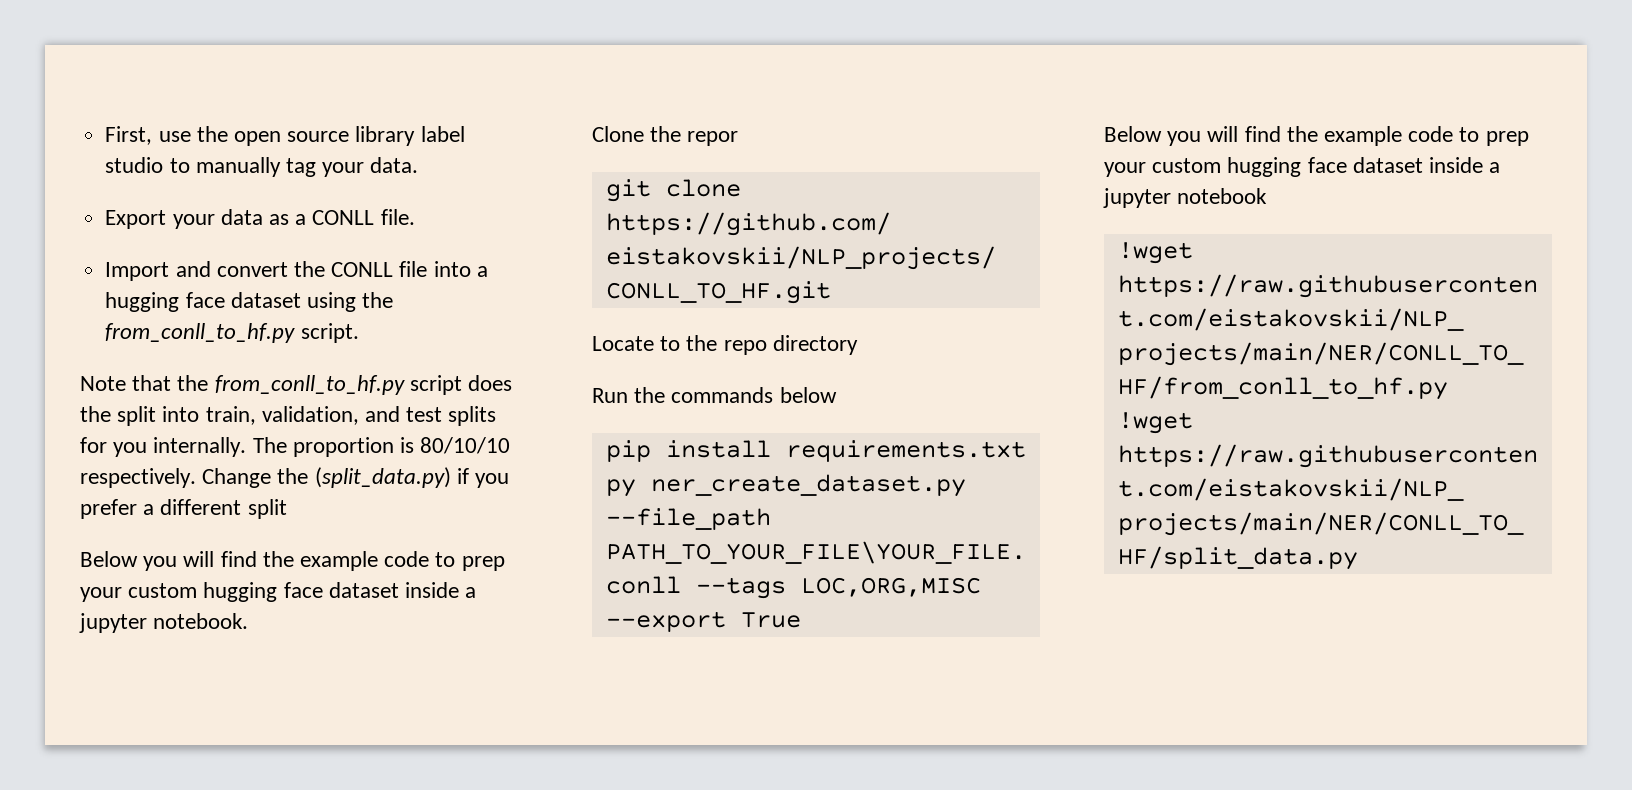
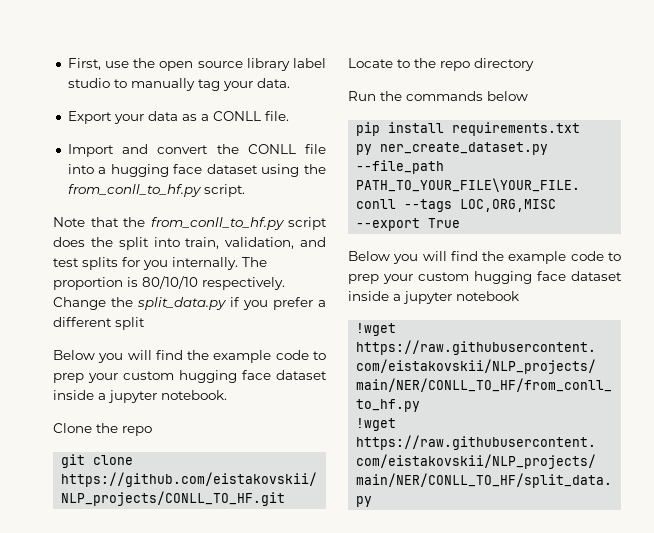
- Change the (split_data.py) if you prefer a different split
+ Change the split_data.py if you prefer a different split
- Clone the repor
+ Clone the repo

